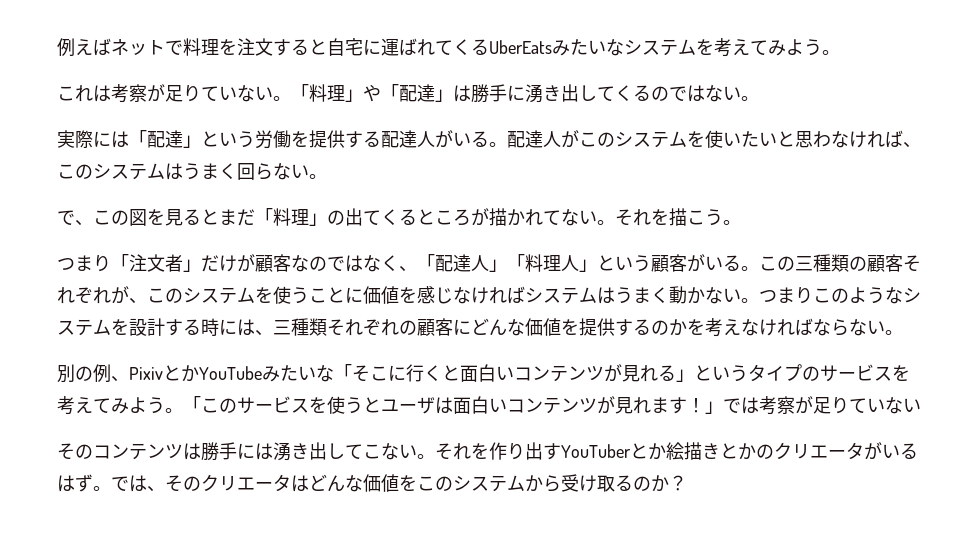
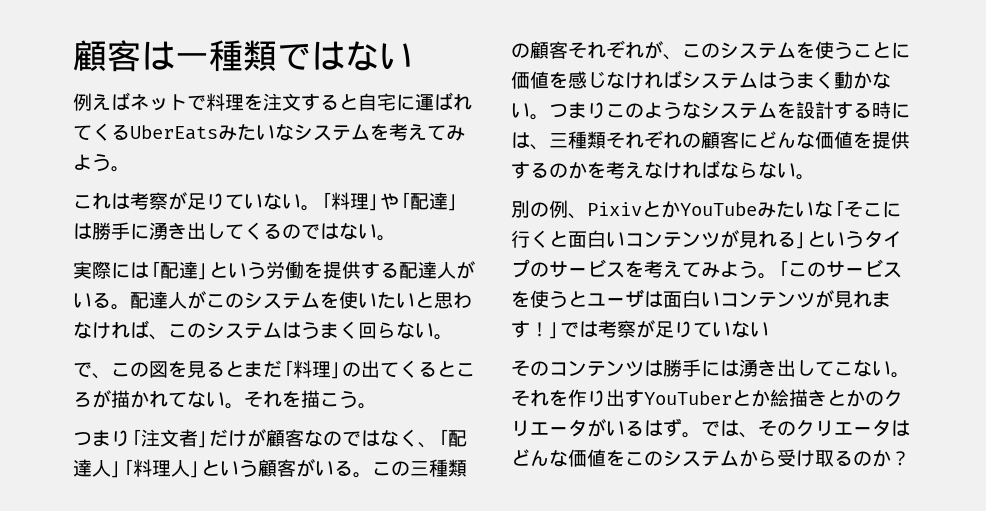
+ 顧客は一種類ではない

